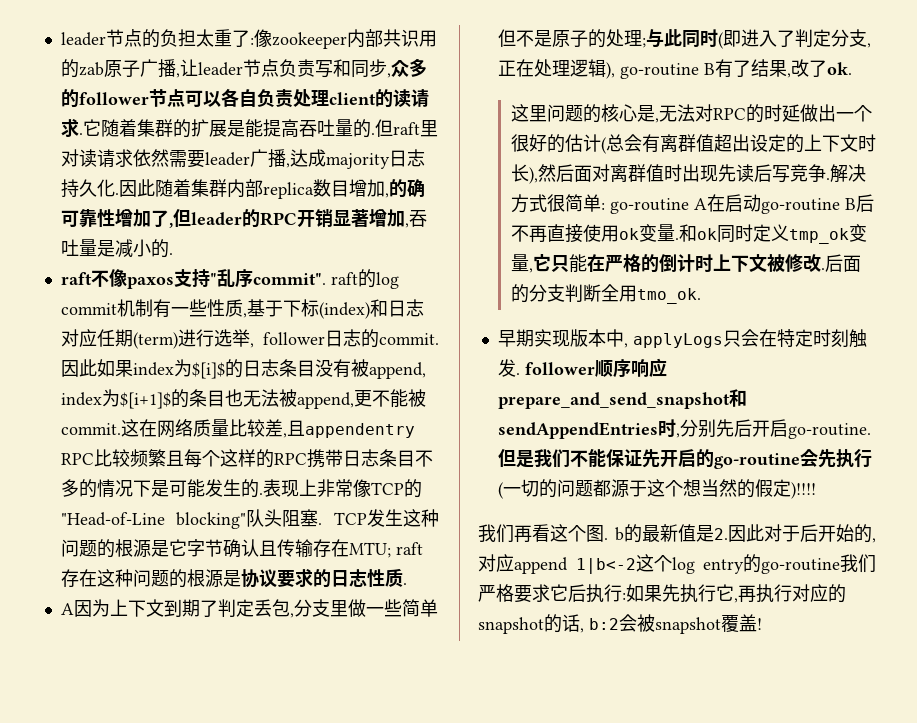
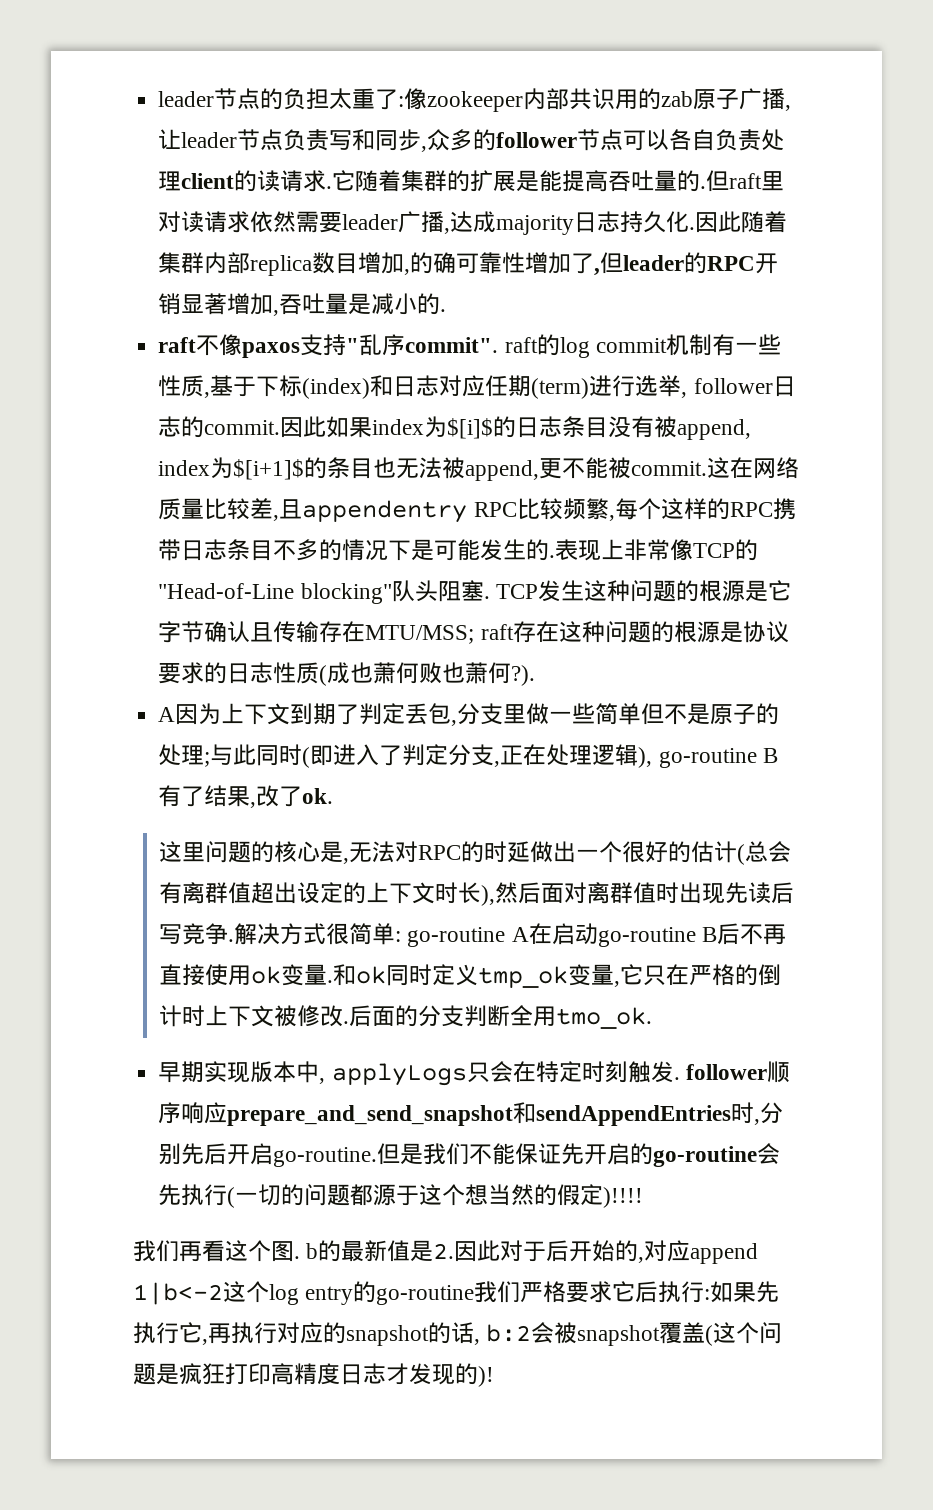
- 这在网络质量比较差,且appendentry RPC比较频繁且每个这样的RPC携带日志条目不多的情况下是可能发生的.
+ 这在网络质量比较差,且appendentry RPC比较频繁,每个这样的RPC携带日志条目不多的情况下是可能发生的.
- TCP发生这种问题的根源是它字节确认且传输存在MTU; raft存在这种问题的根源是协议要求的日志性质.
+ TCP发生这种问题的根源是它字节确认且传输存在MTU/MSS; raft存在这种问题的根源是协议要求的日志性质(成也萧何败也萧何?).
- 和ok同时定义tmp_ok变量,它只能在严格的倒计时上下文被修改.
+ 和ok同时定义tmp_ok变量,它只在严格的倒计时上下文被修改.
- 我们再看这个图. b的最新值是2.因此对于后开始的,对应append 1|b<-2这个log entry的go-routine我们严格要求它后执行:如果先执行它,再执行对应的snapshot的话, b:2会被snapshot覆盖!
+ 我们再看这个图. b的最新值是2.因此对于后开始的,对应append 1|b<-2这个log entry的go-routine我们严格要求它后执行:如果先执行它,再执行对应的snapshot的话, b:2会被snapshot覆盖(这个问题是疯狂打印高精度日志才发现的)!

